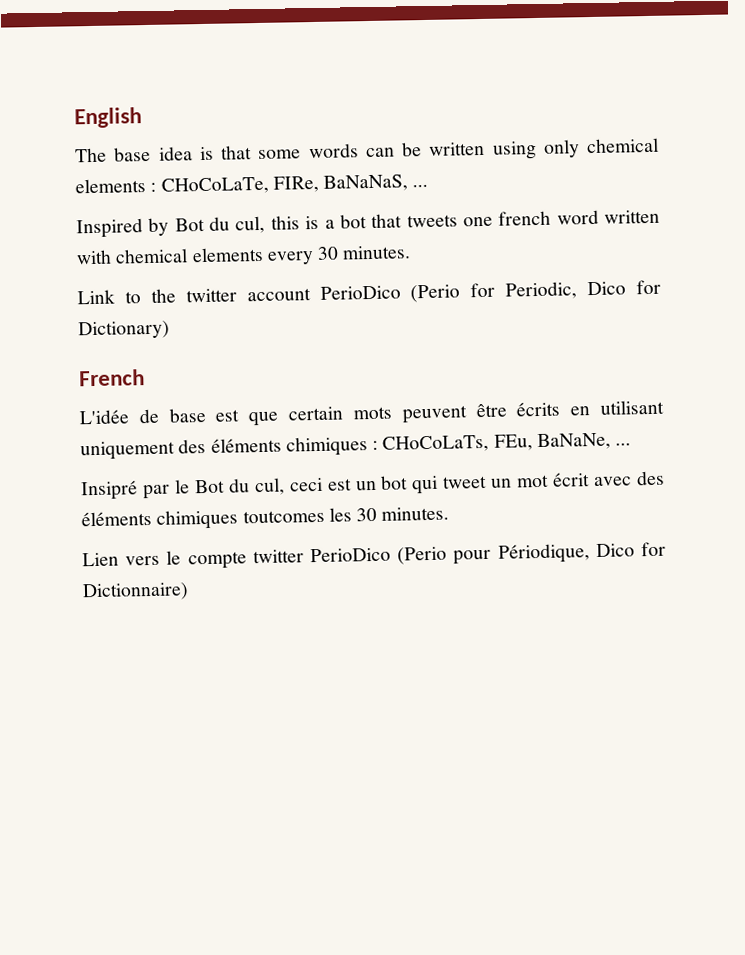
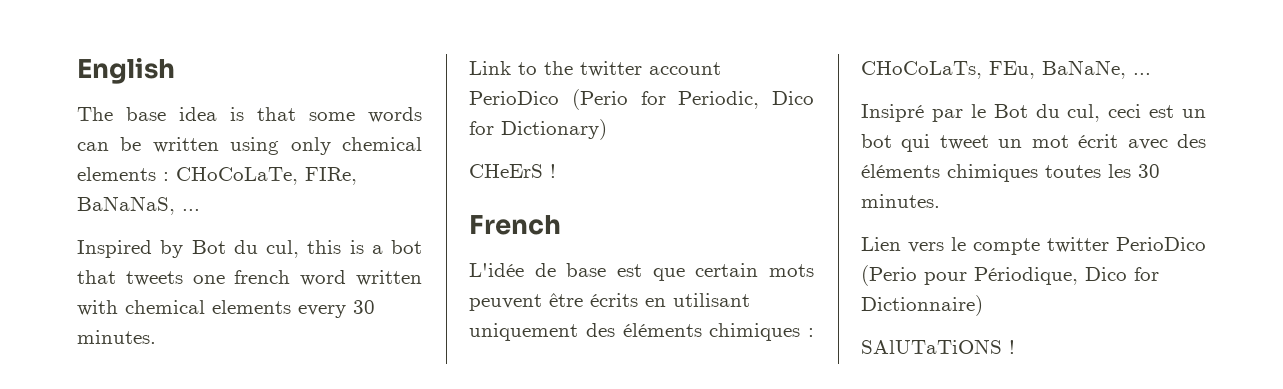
+ CHeErS !
- Insipré par le Bot du cul, ceci est un bot qui tweet un mot écrit avec des éléments chimiques toutcomes les 30 minutes.
+ Insipré par le Bot du cul, ceci est un bot qui tweet un mot écrit avec des éléments chimiques toutes les 30 minutes.
+ SAlUTaTiONS !

